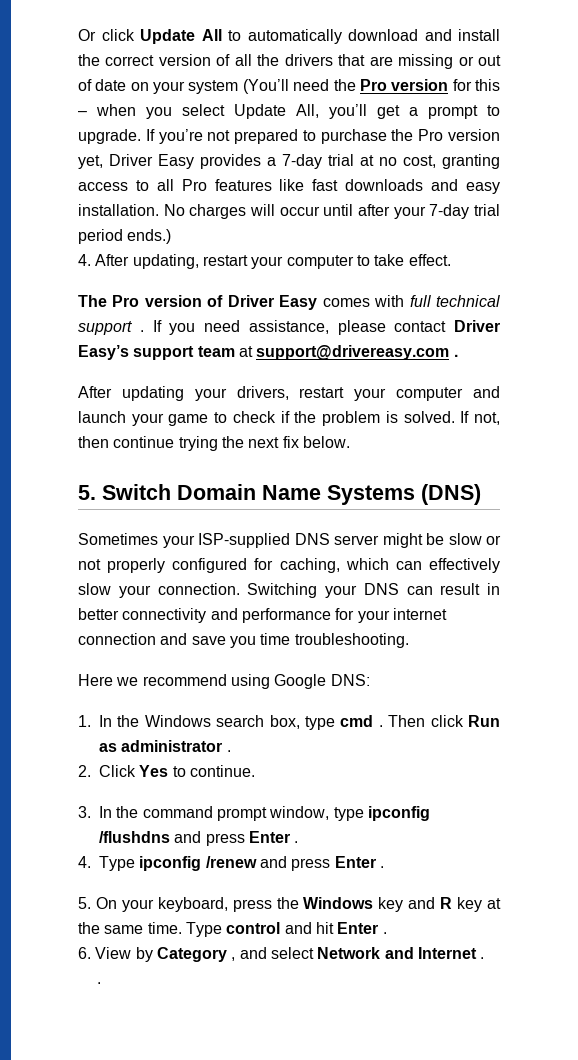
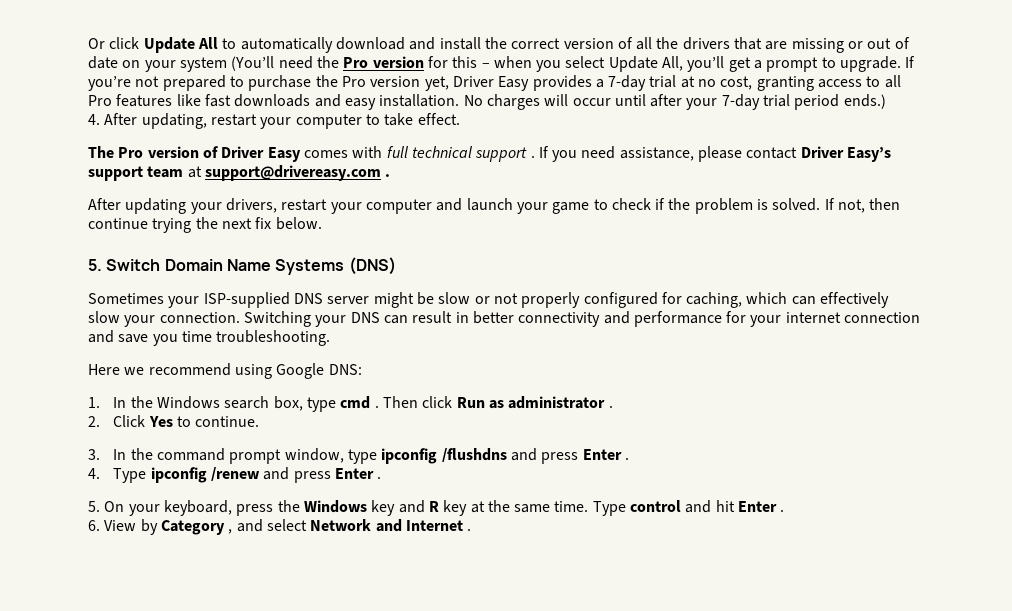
  6. View by Category , and select Network and Internet .
- .

